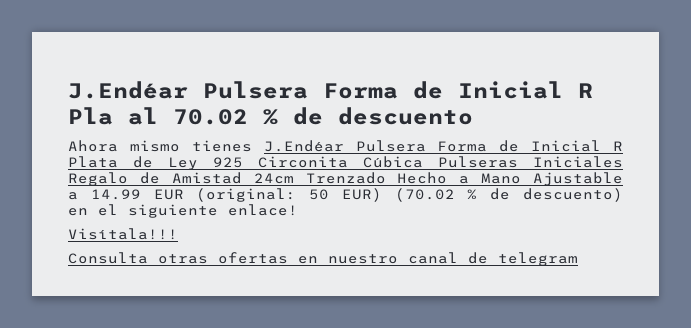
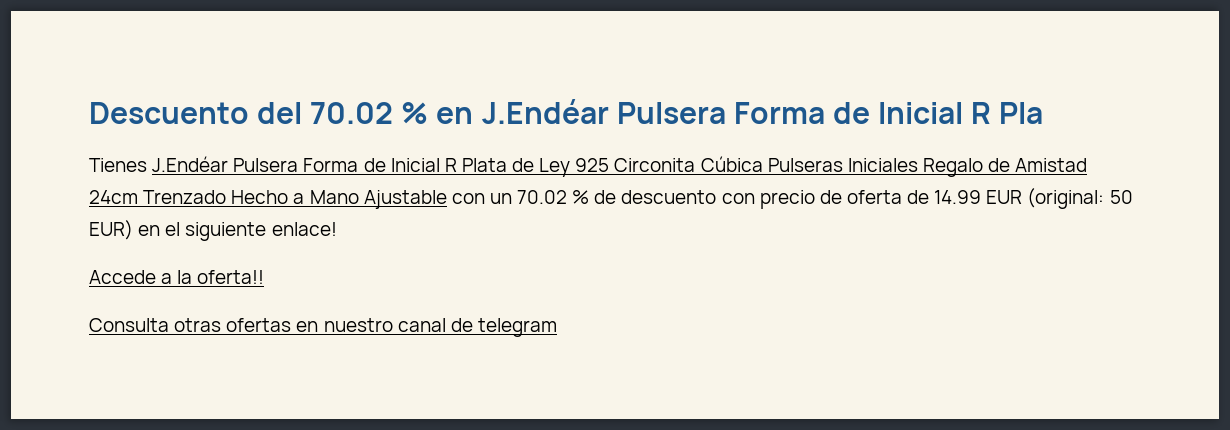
- J.Endéar Pulsera Forma de Inicial R Pla al 70.02 % de descuento
- Ahora mismo tienes J.Endéar Pulsera Forma de Inicial R Plata de Ley 925 Circonita Cúbica Pulseras Iniciales Regalo de Amistad 24cm Trenzado Hecho a Mano Ajustable a 14.99 EUR (original: 50 EUR) (70.02 % de descuento) en el siguiente enlace!
+ Descuento del 70.02 % en J.Endéar Pulsera Forma de Inicial R Pla
+ Tienes J.Endéar Pulsera Forma de Inicial R Plata de Ley 925 Circonita Cúbica Pulseras Iniciales Regalo de Amistad 24cm Trenzado Hecho a Mano Ajustable con un 70.02 % de descuento con precio de oferta de 14.99 EUR (original: 50 EUR) en el siguiente enlace!
- Visítala!!!
+ Accede a la oferta!!

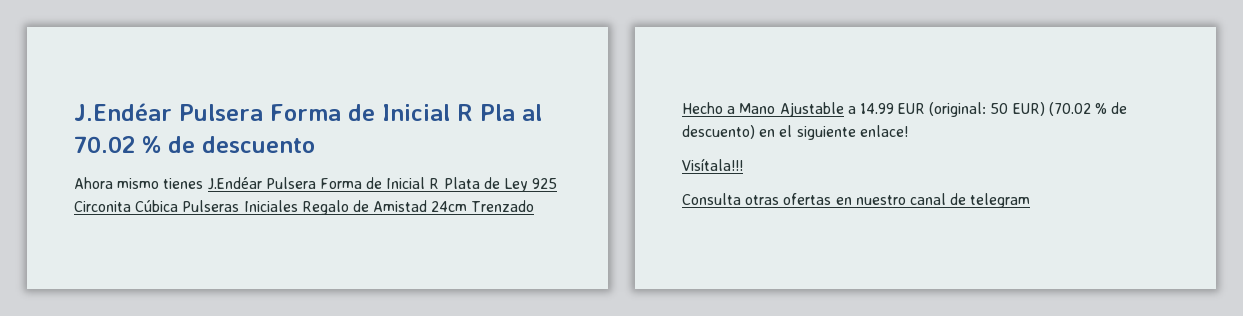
- Descuento del 70.02 % en J.Endéar Pulsera Forma de Inicial R Pla
- Tienes J.Endéar Pulsera Forma de Inicial R Plata de Ley 925 Circonita Cúbica Pulseras Iniciales Regalo de Amistad 24cm Trenzado Hecho a Mano Ajustable con un 70.02 % de descuento con precio de oferta de 14.99 EUR (original: 50 EUR) en el siguiente enlace!
+ J.Endéar Pulsera Forma de Inicial R Pla al 70.02 % de descuento
+ Ahora mismo tienes J.Endéar Pulsera Forma de Inicial R Plata de Ley 925 Circonita Cúbica Pulseras Iniciales Regalo de Amistad 24cm Trenzado Hecho a Mano Ajustable a 14.99 EUR (original: 50 EUR) (70.02 % de descuento) en el siguiente enlace!
- Accede a la oferta!!
+ Visítala!!!

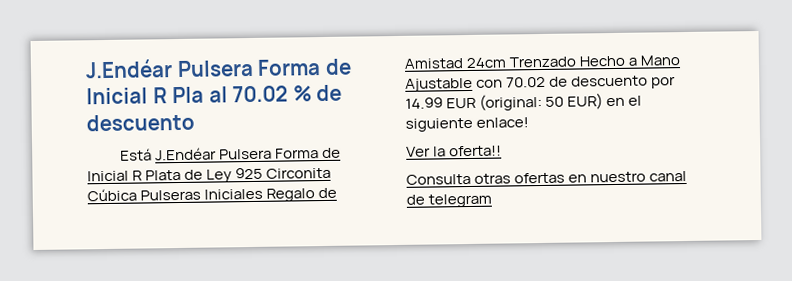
- Ahora mismo tienes J.Endéar Pulsera Forma de Inicial R Plata de Ley 925 Circonita Cúbica Pulseras Iniciales Regalo de Amistad 24cm Trenzado Hecho a Mano Ajustable a 14.99 EUR (original: 50 EUR) (70.02 % de descuento) en el siguiente enlace!
+ Está J.Endéar Pulsera Forma de Inicial R Plata de Ley 925 Circonita Cúbica Pulseras Iniciales Regalo de Amistad 24cm Trenzado Hecho a Mano Ajustable con 70.02 de descuento por 14.99 EUR (original: 50 EUR) en el siguiente enlace!
- Visítala!!!
+ Ver la oferta!!

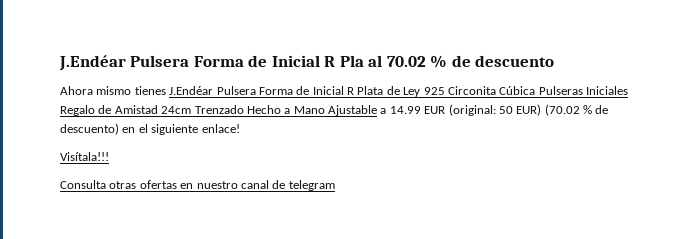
- Está J.Endéar Pulsera Forma de Inicial R Plata de Ley 925 Circonita Cúbica Pulseras Iniciales Regalo de Amistad 24cm Trenzado Hecho a Mano Ajustable con 70.02 de descuento por 14.99 EUR (original: 50 EUR) en el siguiente enlace!
+ Ahora mismo tienes J.Endéar Pulsera Forma de Inicial R Plata de Ley 925 Circonita Cúbica Pulseras Iniciales Regalo de Amistad 24cm Trenzado Hecho a Mano Ajustable a 14.99 EUR (original: 50 EUR) (70.02 % de descuento) en el siguiente enlace!
- Ver la oferta!!
+ Visítala!!!

